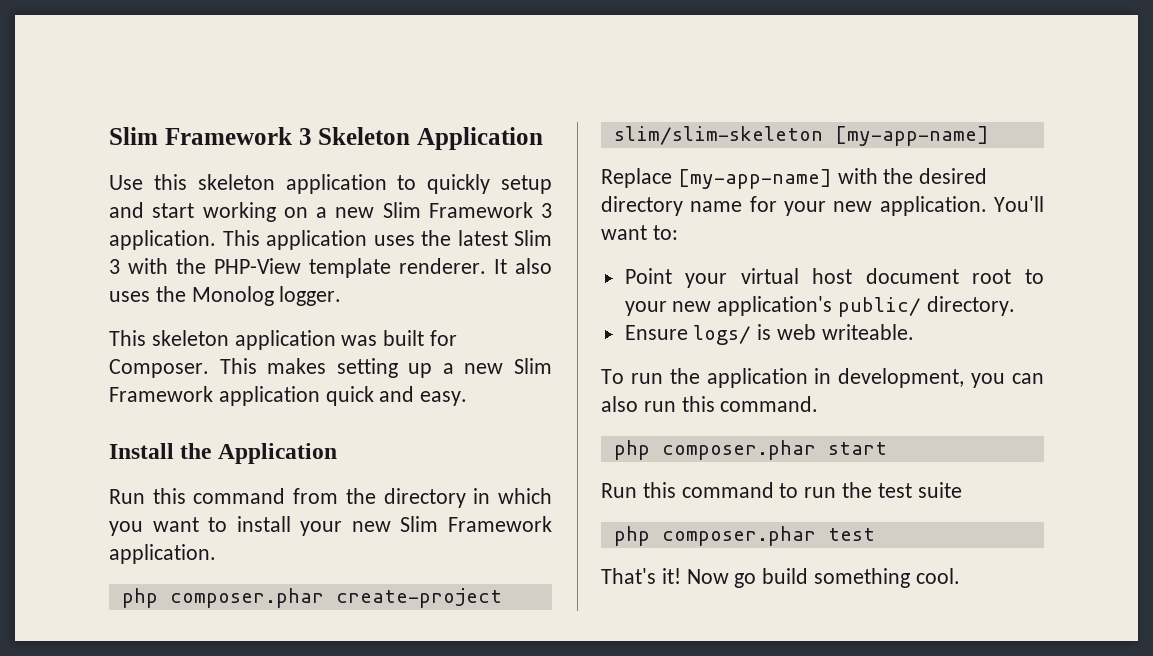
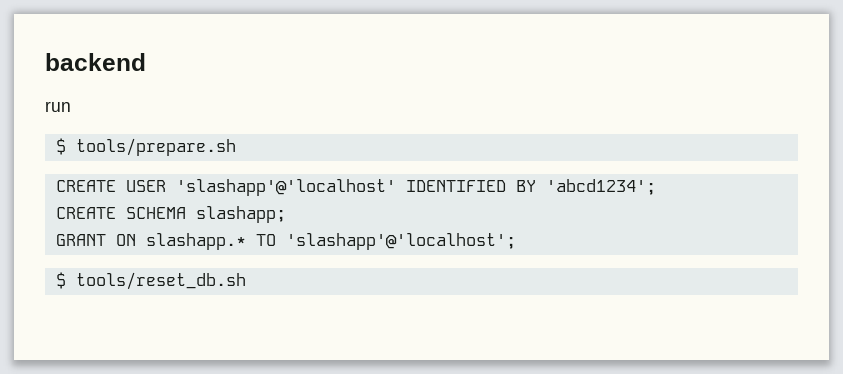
- Slim Framework 3 Skeleton Application
- Use this skeleton application to quickly setup and start working on a new Slim Framework 3 application. This application uses the latest Slim 3 with the PHP-View template renderer. It also uses the Monolog logger.
- This skeleton application was built for Composer. This makes setting up a new Slim Framework application quick and easy.
- Install the Application
- Run this command from the directory in which you want to install your new Slim Framework application.
- php composer.phar create-project slim/slim-skeleton [my-app-name]
- Replace [my-app-name] with the desired directory name for your new application. You'll want to:
- Point your virtual host document root to your new application's public/ directory.
- Ensure logs/ is web writeable.
- To run the application in development, you can also run this command.
- php composer.phar start
- Run this command to run the test suite
- php composer.phar test
- That's it! Now go build something cool.
+ backend
+ run
+ $ tools/prepare.sh
+ CREATE USER 'slashapp'@'localhost' IDENTIFIED BY 'abcd1234';
+ CREATE SCHEMA slashapp;
+ GRANT ON slashapp.* TO 'slashapp'@'localhost';
+ $ tools/reset_db.sh

